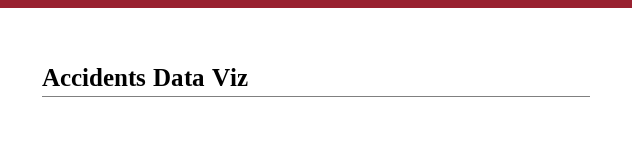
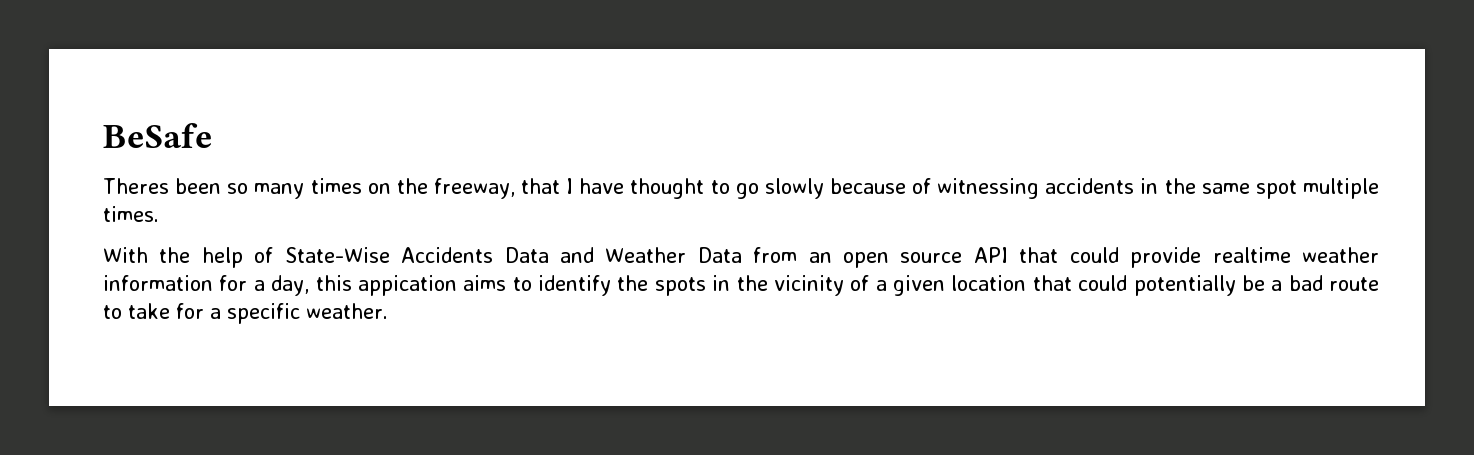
- Accidents Data Viz
+ BeSafe
+ Theres been so many times on the freeway, that I have thought to go slowly because of witnessing accidents in the same spot multiple times.
+ With the help of State-Wise Accidents Data and Weather Data from an open source API that could provide realtime weather information for a day, this appication aims to identify the spots in the vicinity of a given location that could potentially be a bad route to take for a specific weather.

